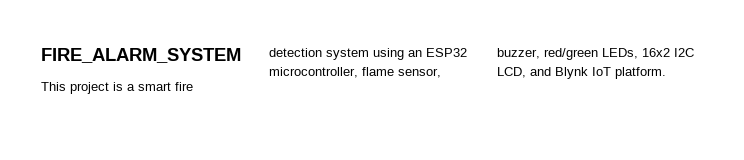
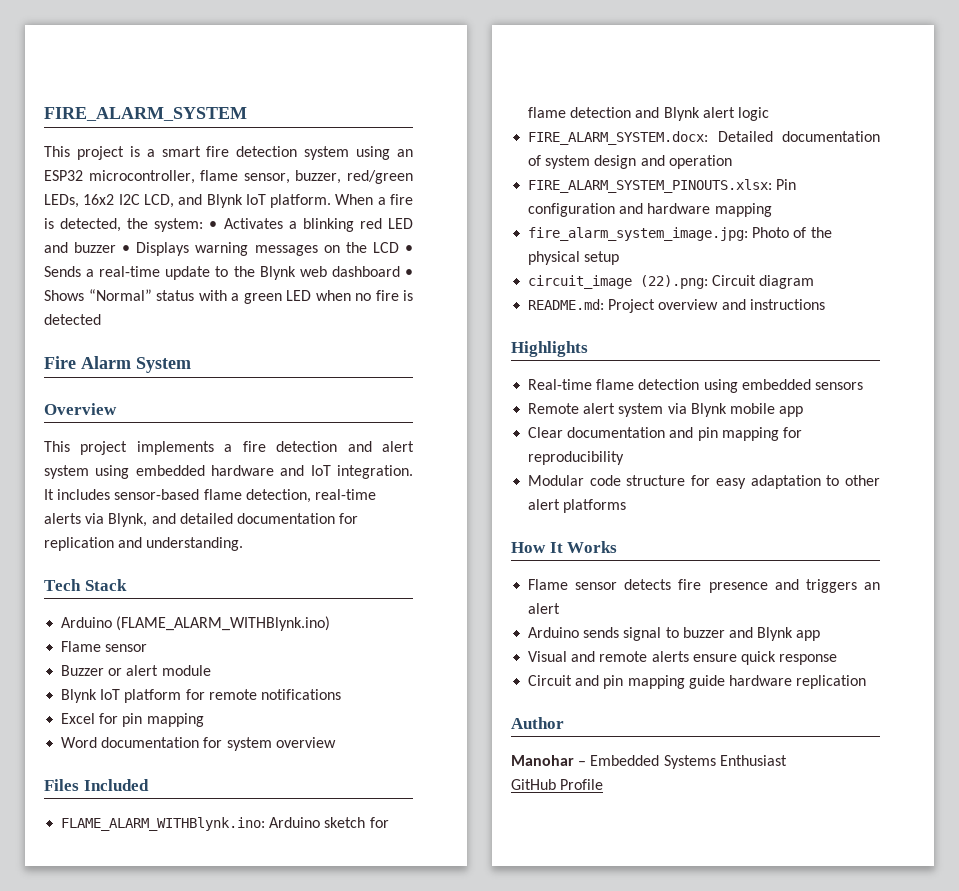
+ When a fire is detected, the system: • Activates a blinking red LED and buzzer • Displays warning messages on the LCD • Sends a real-time update to the Blynk web dashboard • Shows “Normal” status with a green LED when no fire is detected
+ Fire Alarm System
+ Overview
+ This project implements a fire detection and alert system using embedded hardware and IoT integration. It includes sensor-based flame detection, real-time alerts via Blynk, and detailed documentation for replication and understanding.
+ Tech Stack
+ Arduino (FLAME_ALARM_WITHBlynk.ino)
+ Flame sensor
+ Buzzer or alert module
+ Blynk IoT platform for remote notifications
+ Excel for pin mapping
+ Word documentation for system overview
+ Files Included
+ FLAME_ALARM_WITHBlynk.ino: Arduino sketch for flame detection and Blynk alert logic
+ FIRE_ALARM_SYSTEM.docx: Detailed documentation of system design and operation
+ FIRE_ALARM_SYSTEM_PINOUTS.xlsx: Pin configuration and hardware mapping
+ fire_alarm_system_image.jpg: Photo of the physical setup
+ circuit_image (22).png: Circuit diagram
+ README.md: Project overview and instructions
+ Highlights
+ Real-time flame detection using embedded sensors
+ Remote alert system via Blynk mobile app
+ Clear documentation and pin mapping for reproducibility
+ Modular code structure for easy adaptation to other alert platforms
+ How It Works
+ Flame sensor detects fire presence and triggers an alert
+ Arduino sends signal to buzzer and Blynk app
+ Visual and remote alerts ensure quick response
+ Circuit and pin mapping guide hardware replication
+ Author
+ Manohar – Embedded Systems Enthusiast
+ GitHub Profile

